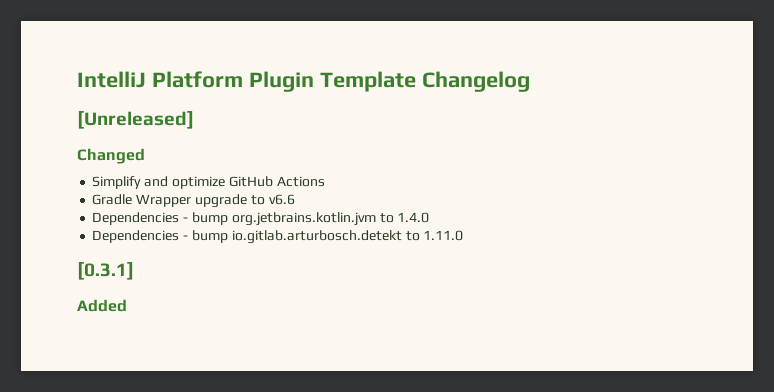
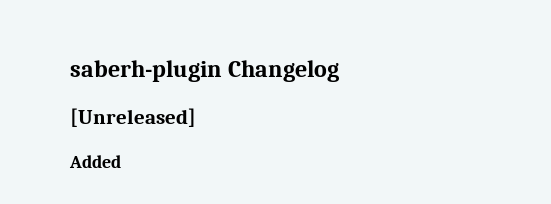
- IntelliJ Platform Plugin Template Changelog
+ saberh-plugin Changelog
  [Unreleased]
- Changed
- Simplify and optimize GitHub Actions
- Gradle Wrapper upgrade to v6.6
- Dependencies - bump org.jetbrains.kotlin.jvm to 1.4.0
- Dependencies - bump io.gitlab.arturbosch.detekt to 1.11.0
- [0.3.1]

